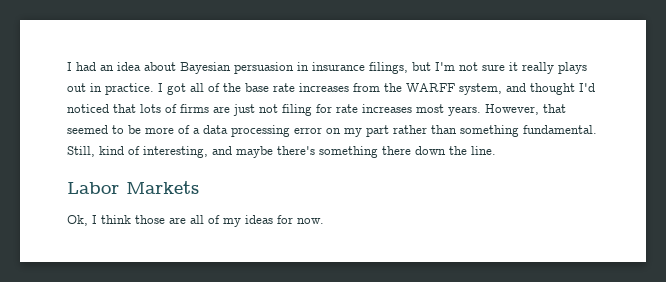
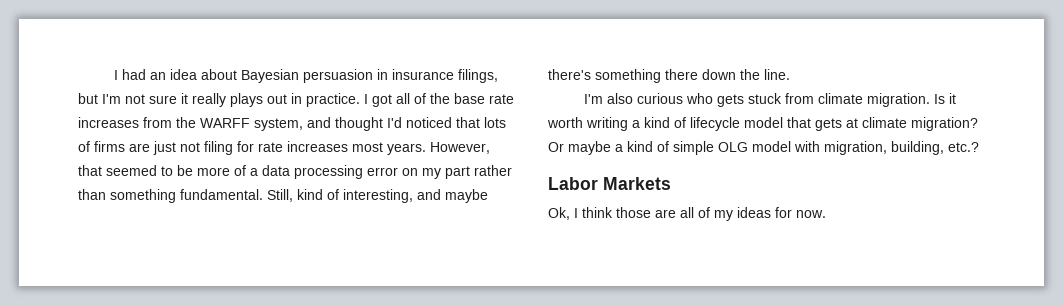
+ I'm also curious who gets stuck from climate migration. Is it worth writing a kind of lifecycle model that gets at climate migration? Or maybe a kind of simple OLG model with migration, building, etc.?

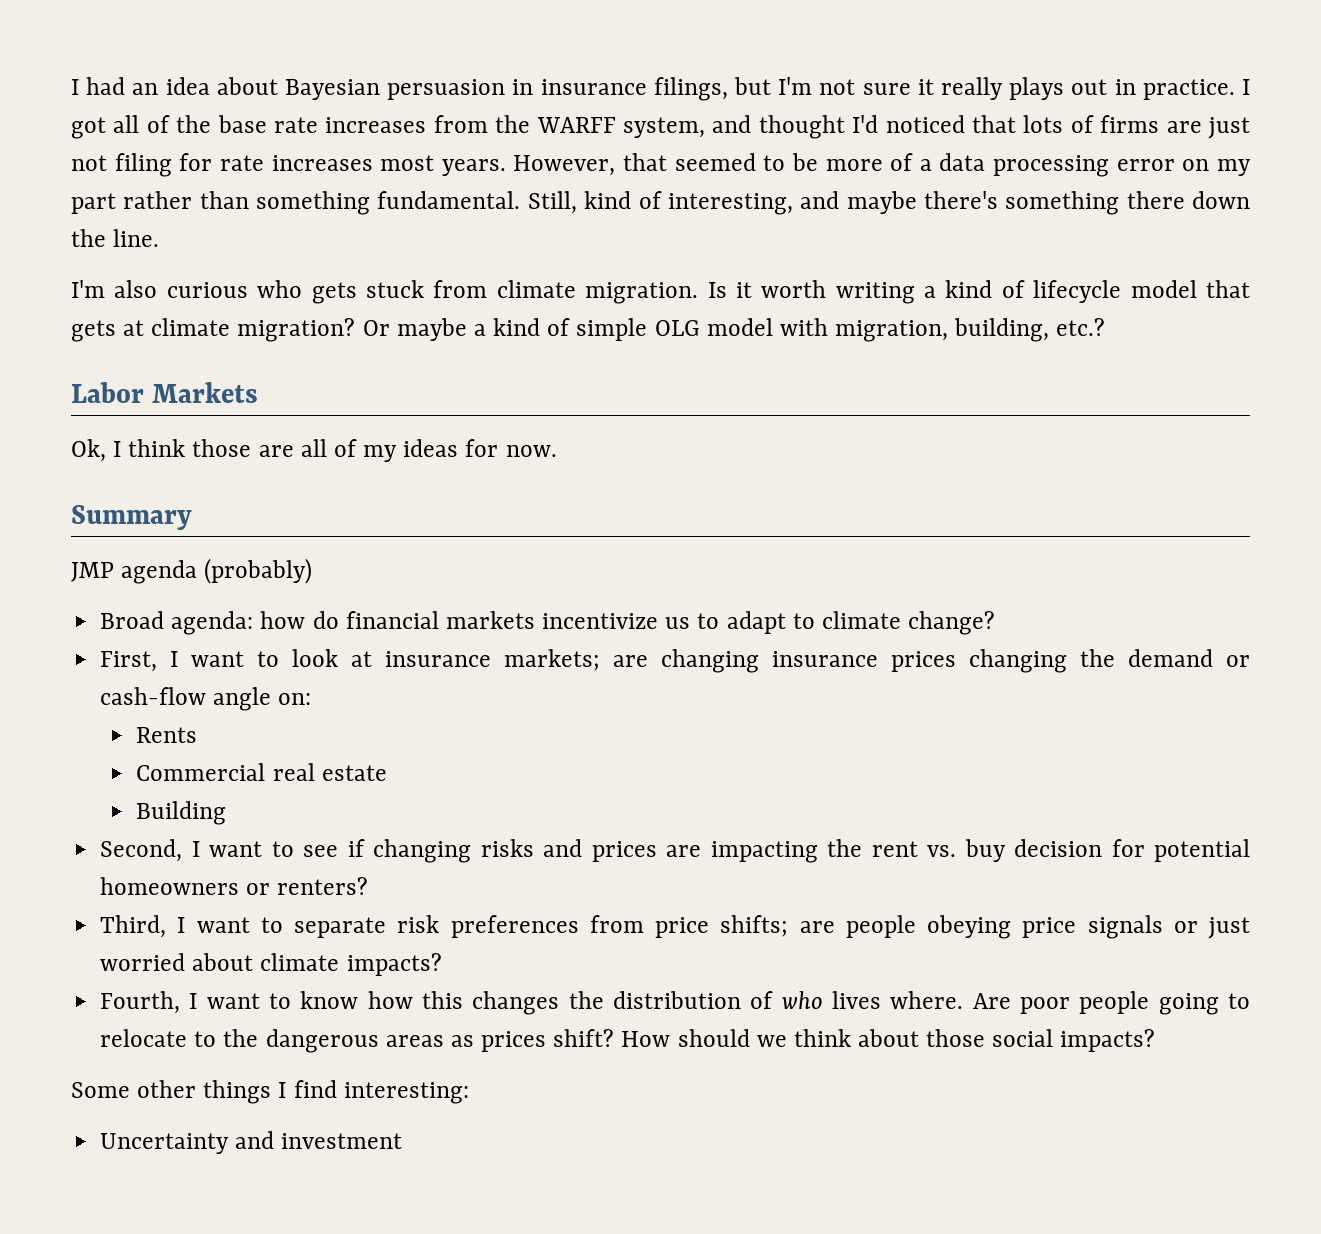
+ Summary
+ JMP agenda (probably)
+ Broad agenda: how do financial markets incentivize us to adapt to climate change?
+ First, I want to look at insurance markets; are changing insurance prices changing the demand or cash-flow angle on:
+ Rents
+ Commercial real estate
+ Building
+ Second, I want to see if changing risks and prices are impacting the rent vs. buy decision for potential homeowners or renters?
+ Third, I want to separate risk preferences from price shifts; are people obeying price signals or just worried about climate impacts?
+ Fourth, I want to know how this changes the distribution of who lives where. Are poor people going to relocate to the dangerous areas as prices shift? How should we think about those social impacts?
+ Some other things I find interesting:
+ Uncertainty and investment

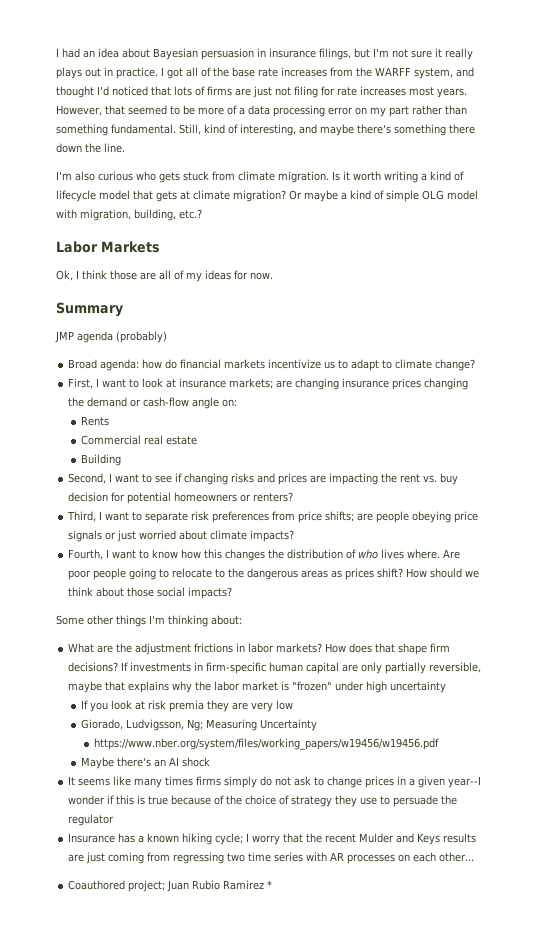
- Some other things I find interesting:
- Uncertainty and investment
+ Some other things I'm thinking about:
+ What are the adjustment frictions in labor markets? How does that shape firm decisions? If investments in firm-specific human capital are only partially reversible, maybe that explains why the labor market is "frozen" under high uncertainty
+ If you look at risk premia they are very low
+ Giorado, Ludvigsson, Ng; Measuring Uncertainty
+ https://www.nber.org/system/files/working_papers/w19456/w19456.pdf
+ Maybe there's an AI shock
+ It seems like many times firms simply do not ask to change prices in a given year--I wonder if this is true because of the choice of strategy they use to persuade the regulator
+ Insurance has a known hiking cycle; I worry that the recent Mulder and Keys results are just coming from regressing two time series with AR processes on each other...
+ Coauthored project; Juan Rubio Ramirez *

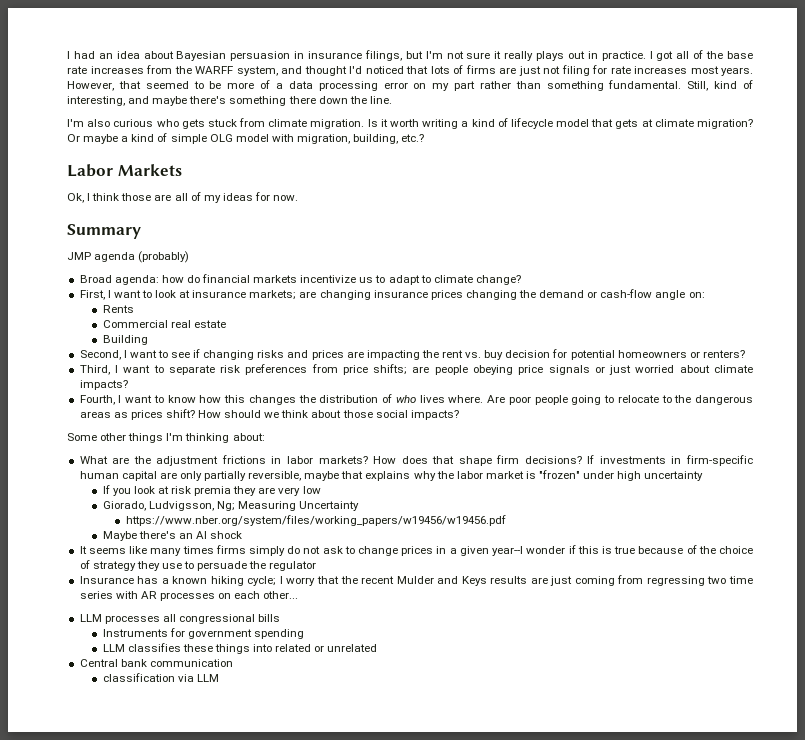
- Coauthored project; Juan Rubio Ramirez *
+ LLM processes all congressional bills
+ Instruments for government spending
+ LLM classifies these things into related or unrelated
+ Central bank communication
+ classification via LLM

